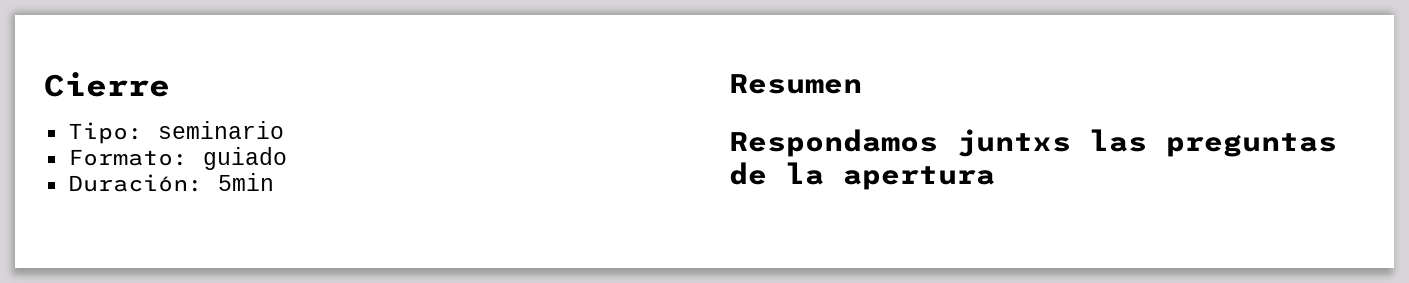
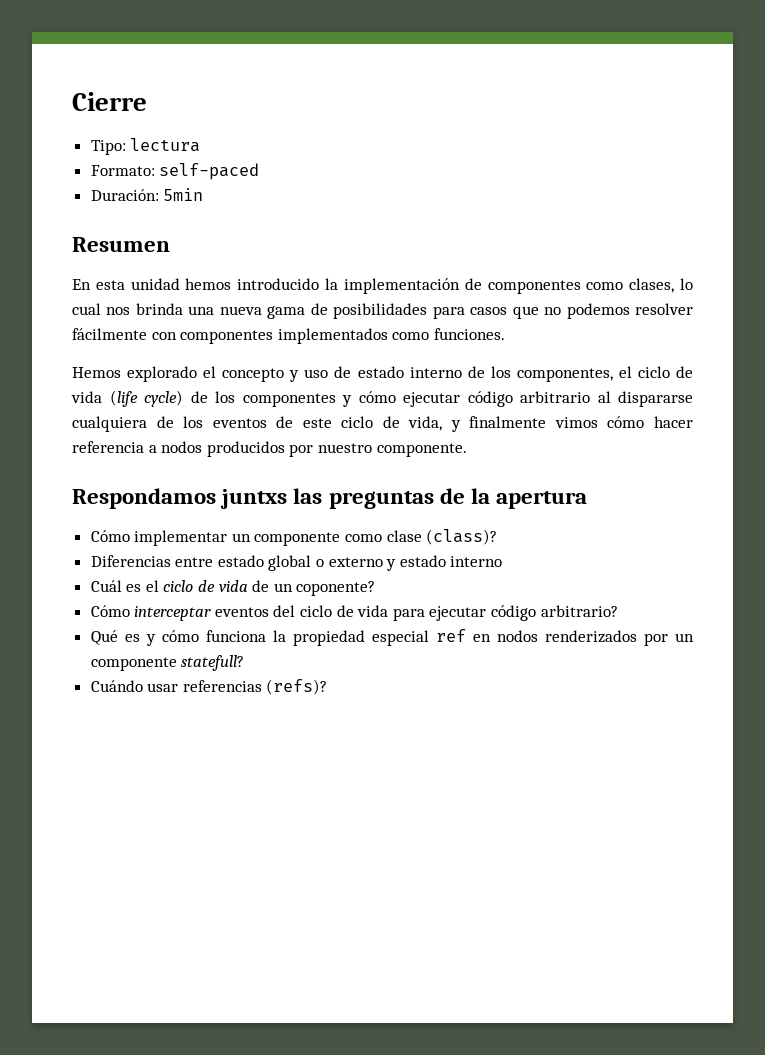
- Tipo: seminario
+ Tipo: lectura
- Formato: guiado
+ Formato: self-paced
+ En esta unidad hemos introducido la implementación de componentes como clases, lo cual nos brinda una nueva gama de posibilidades para casos que no podemos resolver fácilmente con componentes implementados como funciones.
+ Hemos explorado el concepto y uso de estado interno de los componentes, el ciclo de vida (life cycle) de los componentes y cómo ejecutar código arbitrario al dispararse cualquiera de los eventos de este ciclo de vida, y finalmente vimos cómo hacer referencia a nodos producidos por nuestro componente.
+ Cómo implementar un componente como clase (class)?
+ Diferencias entre estado global o externo y estado interno
+ Cuál es el ciclo de vida de un coponente?
+ Cómo interceptar eventos del ciclo de vida para ejecutar código arbitrario?
+ Qué es y cómo funciona la propiedad especial ref en nodos renderizados por un componente statefull?
+ Cuándo usar referencias (refs)?

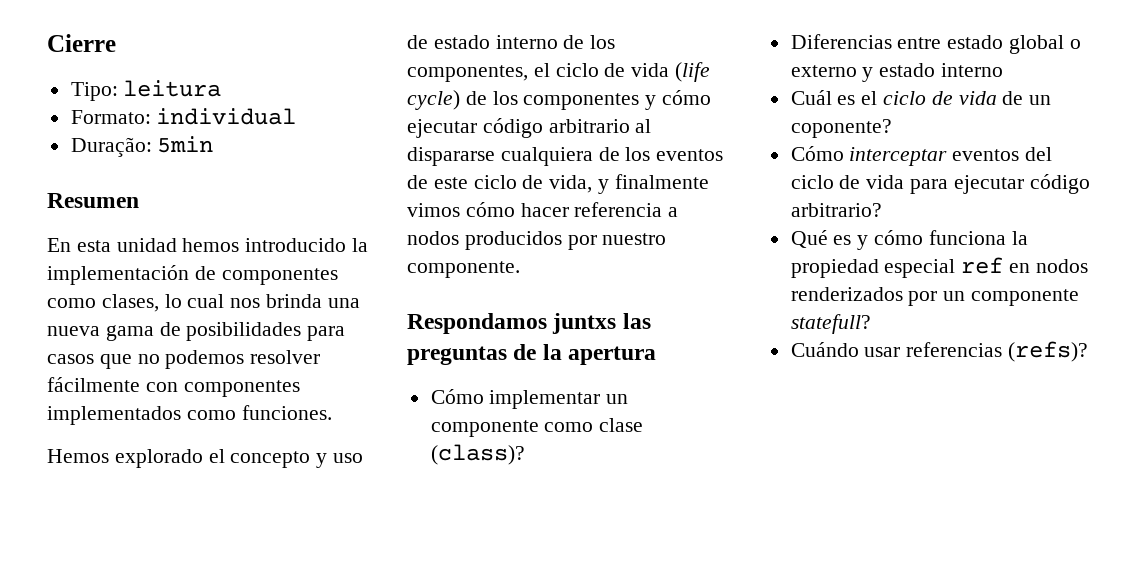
- Tipo: lectura
+ Tipo: leitura
- Formato: self-paced
- Duración: 5min
+ Formato: individual
+ Duração: 5min

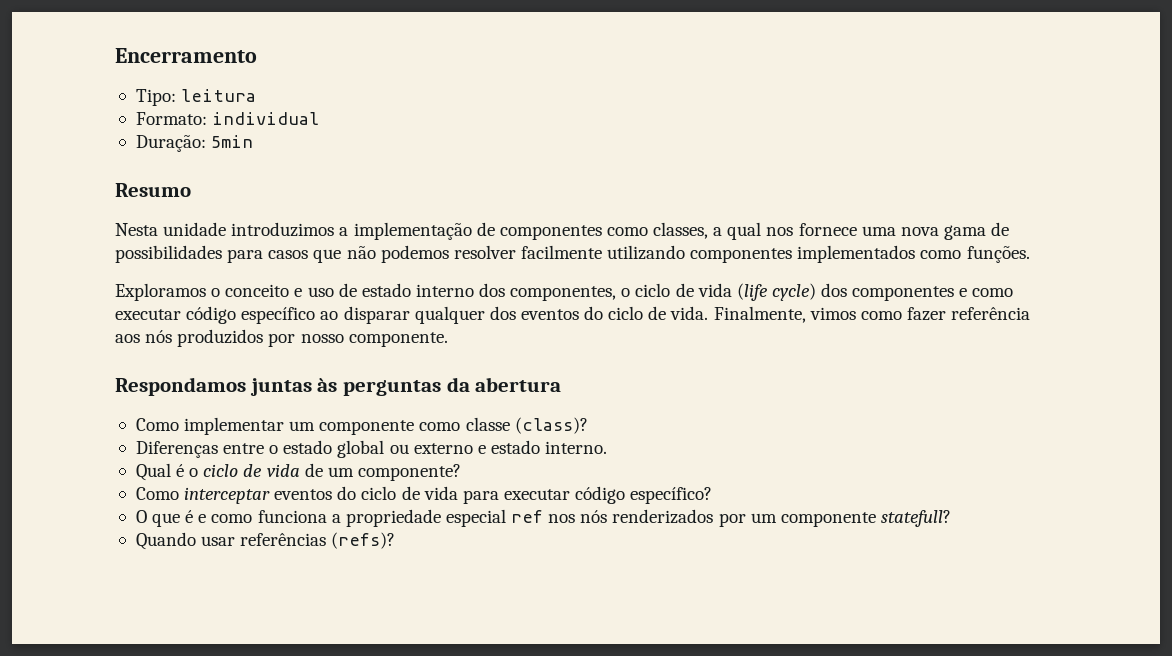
- Cierre
+ Encerramento
- Resumen
- En esta unidad hemos introducido la implementación de componentes como clases, lo cual nos brinda una nueva gama de posibilidades para casos que no podemos resolver fácilmente con componentes implementados como funciones.
- Hemos explorado el concepto y uso de estado interno de los componentes, el ciclo de vida (life cycle) de los componentes y cómo ejecutar código arbitrario al dispararse cualquiera de los eventos de este ciclo de vida, y finalmente vimos cómo hacer referencia a nodos producidos por nuestro componente.
- Respondamos juntxs las preguntas de la apertura
- Cómo implementar un componente como clase (class)?
+ Resumo
+ Nesta unidade introduzimos a implementação de componentes como classes, a qual nos fornece uma nova gama de possibilidades para casos que não podemos resolver facilmente utilizando componentes implementados como funções.
+ Exploramos o conceito e uso de estado interno dos componentes, o ciclo de vida (life cycle) dos componentes e como executar código específico ao disparar qualquer dos eventos do ciclo de vida. Finalmente, vimos como fazer referência aos nós produzidos por nosso componente.
+ Respondamos juntas às perguntas da abertura
+ Como implementar um componente como classe (class)?
- Diferencias entre estado global o externo y estado interno
- Cuál es el ciclo de vida de un coponente?
- Cómo interceptar eventos del ciclo de vida para ejecutar código arbitrario?
- Qué es y cómo funciona la propiedad especial ref en nodos renderizados por un componente statefull?
+ Diferenças entre o estado global ou externo e estado interno.
+ Qual é o ciclo de vida de um componente?
+ Como interceptar eventos do ciclo de vida para executar código específico?
+ O que é e como funciona a propriedade especial ref nos nós renderizados por um componente statefull?
- Cuándo usar referencias (refs)?
+ Quando usar referências (refs)?

